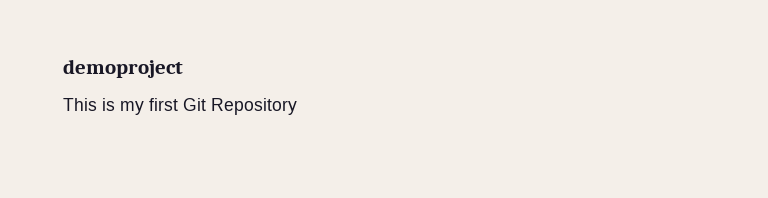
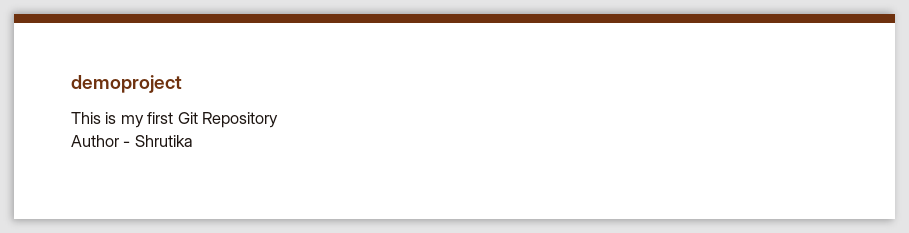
+ Author - Shrutika

